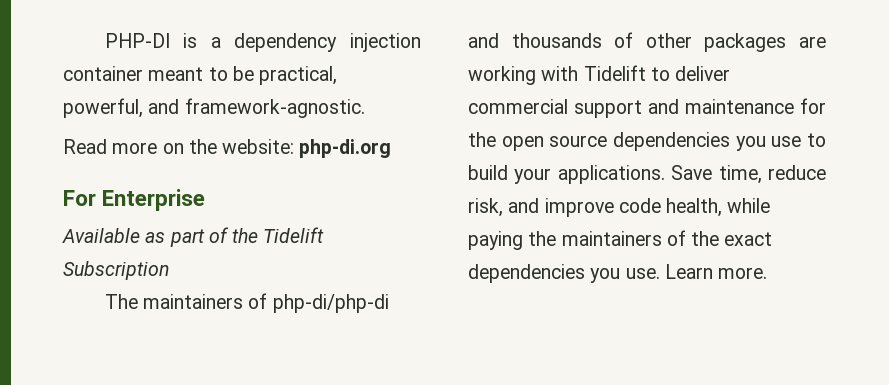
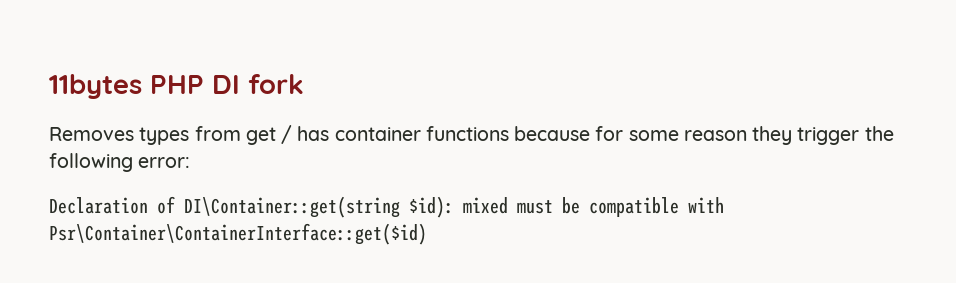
- PHP-DI is a dependency injection container meant to be practical, powerful, and framework-agnostic.
- Read more on the website: php-di.org
- For Enterprise
- Available as part of the Tidelift Subscription
- The maintainers of php-di/php-di and thousands of other packages are working with Tidelift to deliver commercial support and maintenance for the open source dependencies you use to build your applications. Save time, reduce risk, and improve code health, while paying the maintainers of the exact dependencies you use. Learn more.
+ 11bytes PHP DI fork
+ Removes types from get / has container functions because for some reason they trigger the following error:
+ Declaration of DI\Container::get(string $id): mixed must be compatible with Psr\Container\ContainerInterface::get($id)

